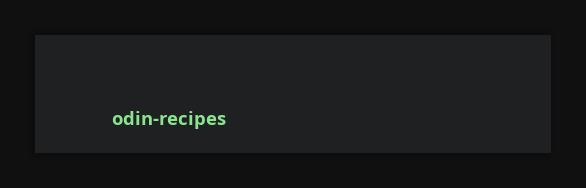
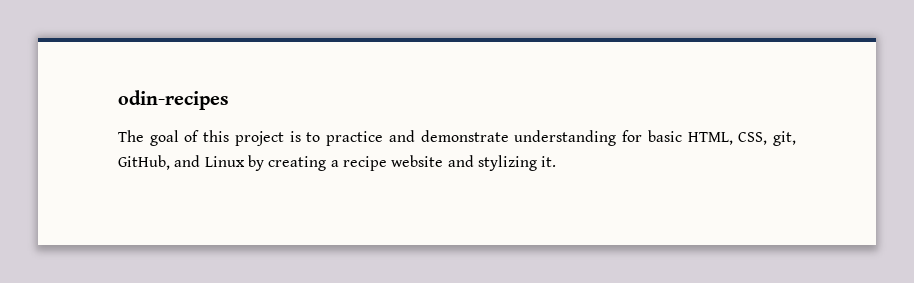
+ The goal of this project is to practice and demonstrate understanding for basic HTML, CSS, git, GitHub, and Linux by creating a recipe website and stylizing it.

